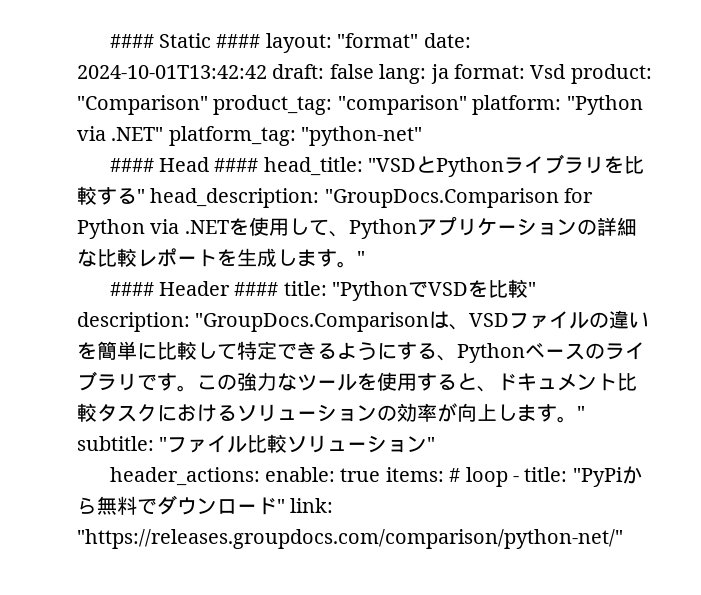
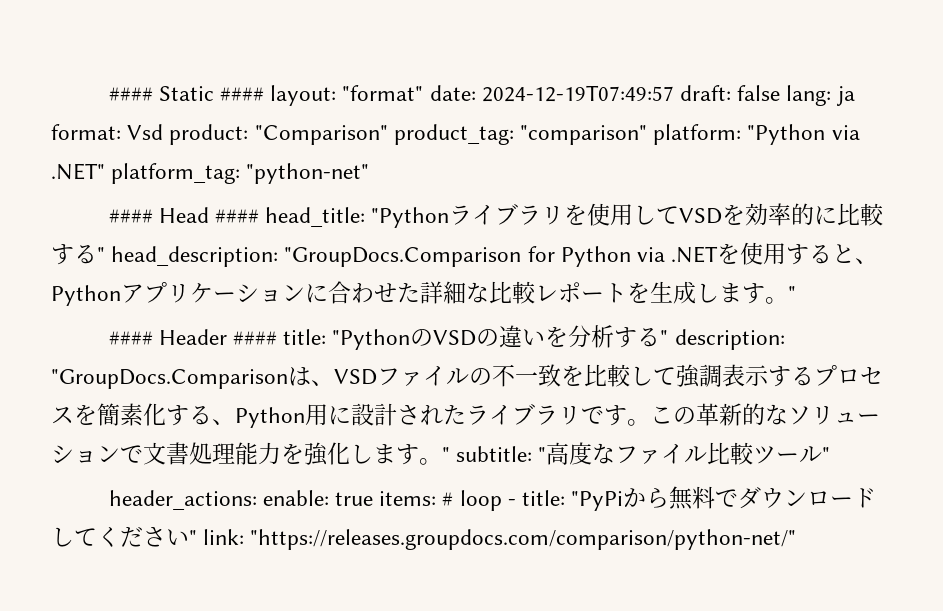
- #### Static #### layout: "format" date: 2024-10-01T13:42:42 draft: false lang: ja format: Vsd product: "Comparison" product_tag: "comparison" platform: "Python via .NET" platform_tag: "python-net"
+ #### Static #### layout: "format" date: 2024-12-19T07:49:57 draft: false lang: ja format: Vsd product: "Comparison" product_tag: "comparison" platform: "Python via .NET" platform_tag: "python-net"
- #### Head #### head_title: "VSDとPythonライブラリを比較する" head_description: "GroupDocs.Comparison for Python via .NETを使用して、Pythonアプリケーションの詳細な比較レポートを生成します。
+ #### Head #### head_title: "Pythonライブラリを使用してVSDを効率的に比較する" head_description: "GroupDocs.Comparison for Python via .NETを使用すると、Pythonアプリケーションに合わせた詳細な比較レポートを生成します。
- #### Header #### title: "PythonでVSDを比較" description: "GroupDocs.Comparisonは、VSDファイルの違いを簡単に比較して特定できるようにする、Pythonベースのライブラリです。
+ #### Header #### title: "PythonのVSDの違いを分析する" description: "GroupDocs.Comparisonは、VSDファイルの不一致を比較して強調表示するプロセスを簡素化する、Python用に設計されたライブラリです。
- この強力なツールを使用すると、ドキュメント比較タスクにおけるソリューションの効率が向上します。
+ この革新的なソリューションで文書処理能力を強化します。
- " subtitle: "ファイル比較ソリューション"
+ " subtitle: "高度なファイル比較ツール"
- header_actions: enable: true items: # loop - title: "PyPiから無料でダウンロード" link: "https://releases.groupdocs.com/comparison/python-net/"
+ header_actions: enable: true items: # loop - title: "PyPiから無料でダウンロードしてください" link: "https://releases.groupdocs.com/comparison/python-net/"

